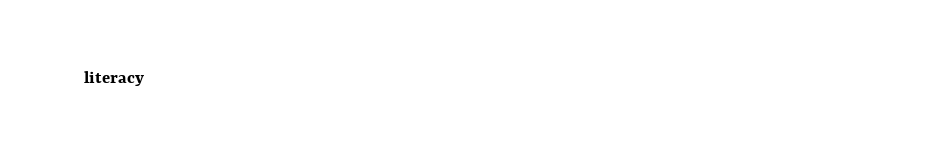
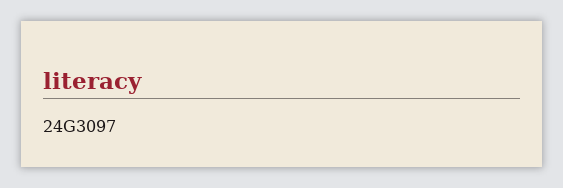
+ 24G3097

